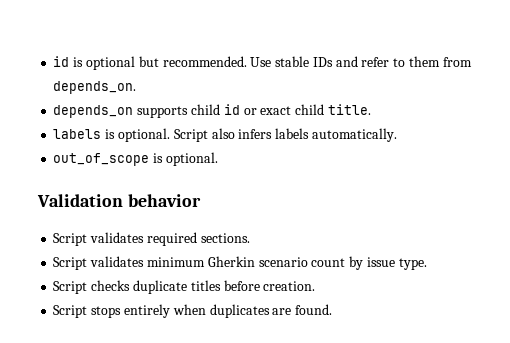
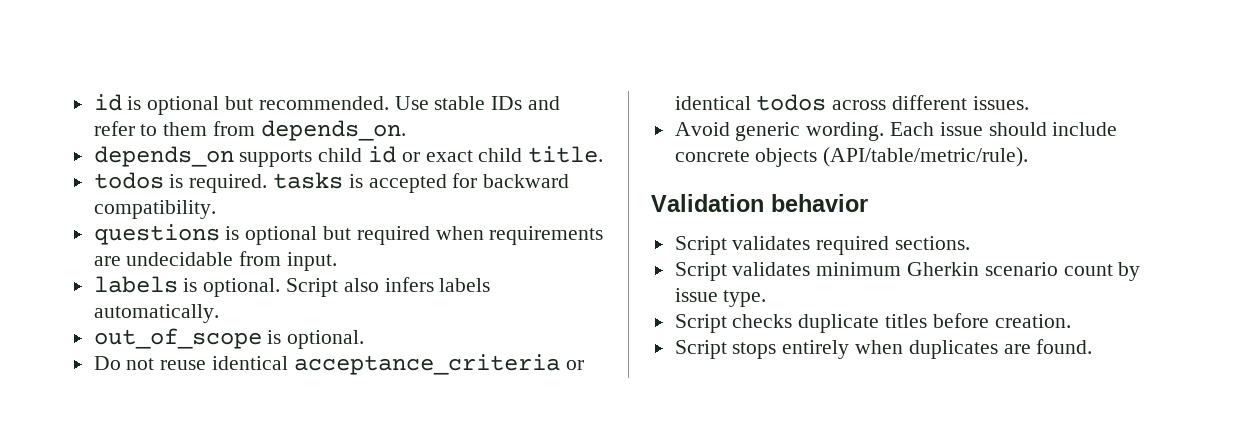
+ todos is required. tasks is accepted for backward compatibility.
+ questions is optional but required when requirements are undecidable from input.
+ Do not reuse identical acceptance_criteria or identical todos across different issues.
+ Avoid generic wording. Each issue should include concrete objects (API/table/metric/rule).

